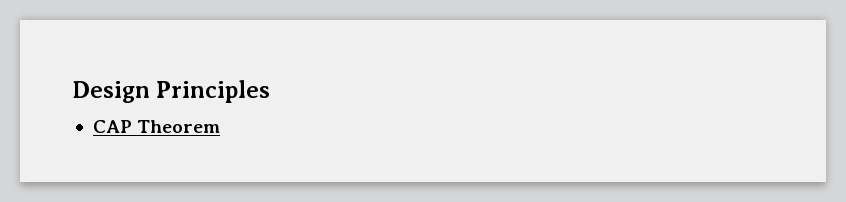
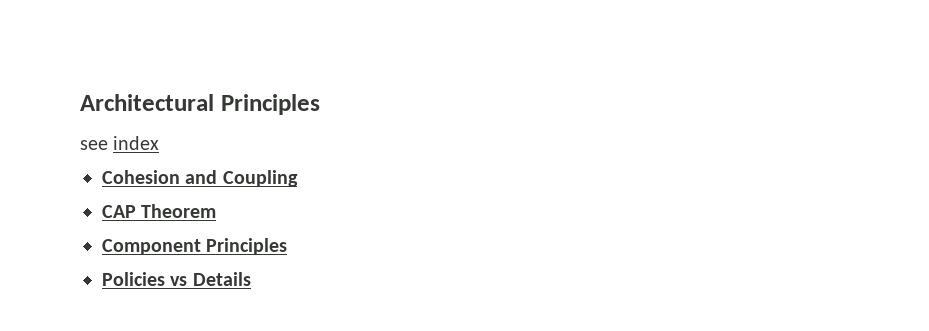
- Design Principles
+ Architectural Principles
+ see index
+ Cohesion and Coupling
  CAP Theorem
+ Component Principles
+ Policies vs Details

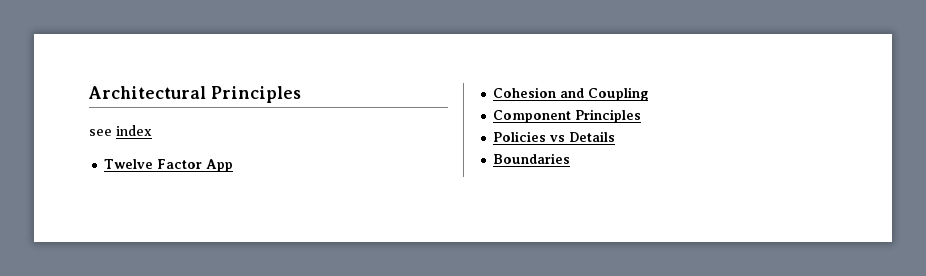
+ Twelve Factor App
- CAP Theorem
+ Boundaries

